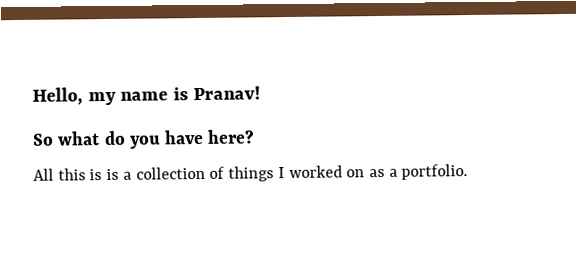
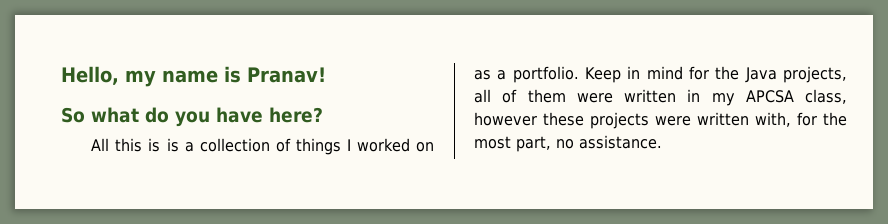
+ Keep in mind for the Java projects, all of them were written in my APCSA class, however these projects were written with, for the most part, no assistance.

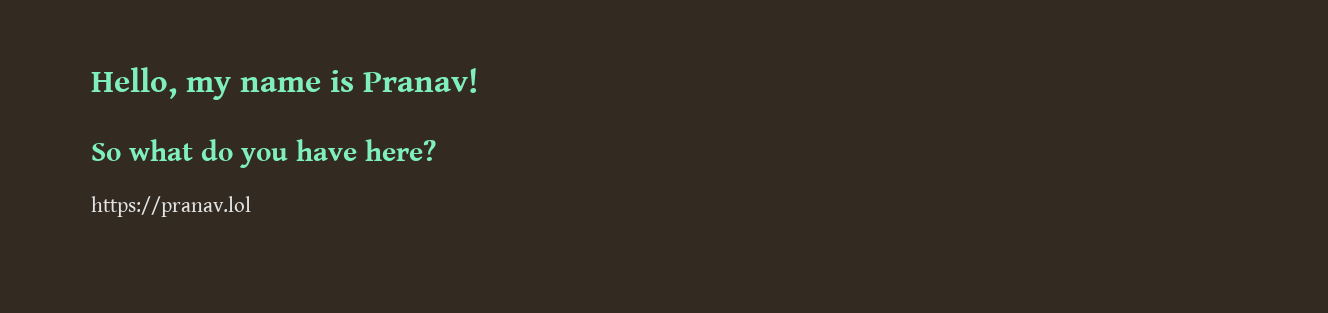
- All this is is a collection of things I worked on as a portfolio. Keep in mind for the Java projects, all of them were written in my APCSA class, however these projects were written with, for the most part, no assistance.
+ https://pranav.lol

